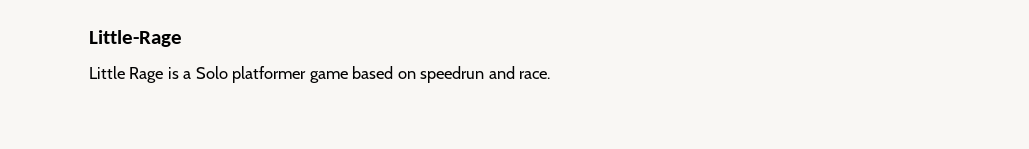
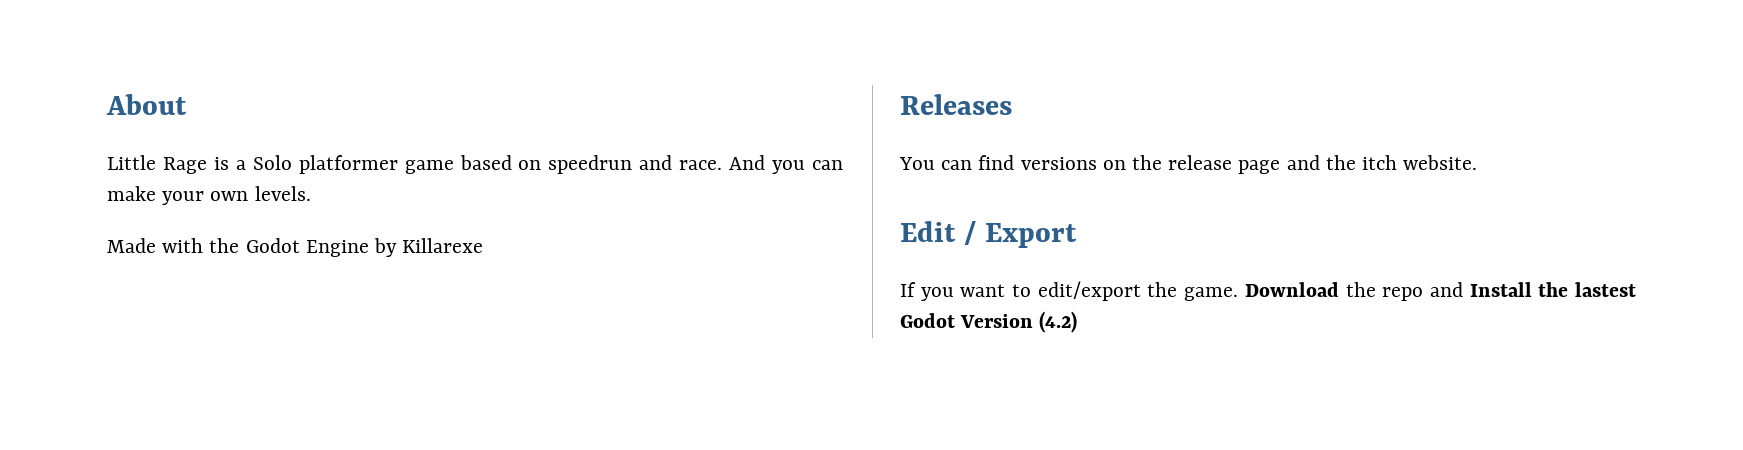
- Little-Rage
+ About
+ And you can make your own levels.
+ Made with the Godot Engine by Killarexe
+ Releases
+ You can find versions on the release page and the itch website.
+ Edit / Export
+ If you want to edit/export the game. Download the repo and Install the lastest Godot Version (4.2)

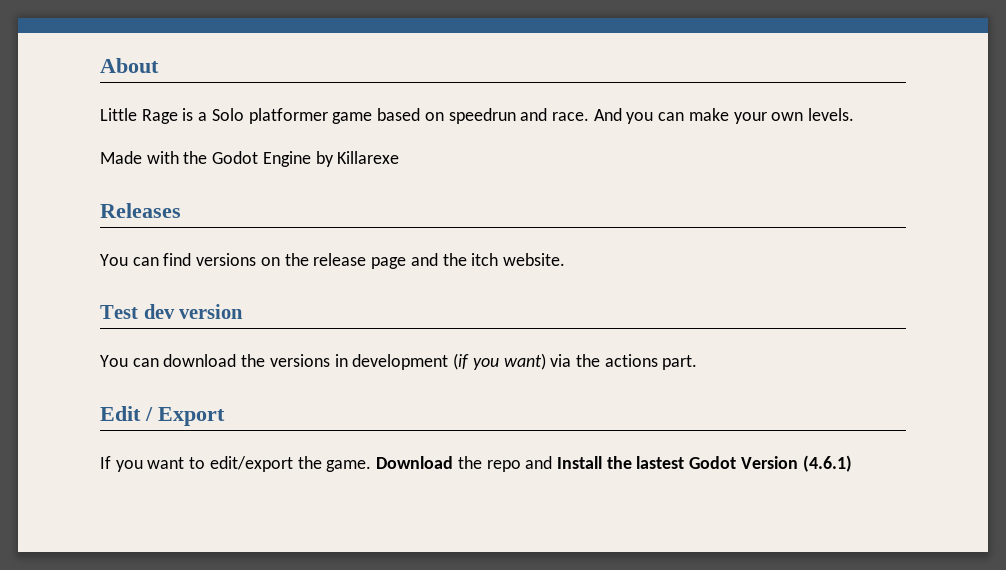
+ Test dev version
+ You can download the versions in development (if you want) via the actions part.
- Download the repo and Install the lastest Godot Version (4.2)
+ Download the repo and Install the lastest Godot Version (4.6.1)

